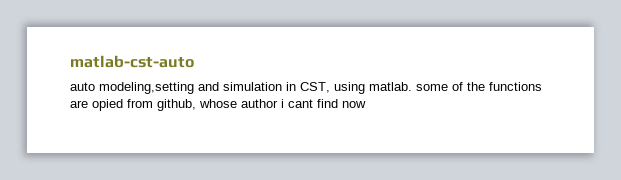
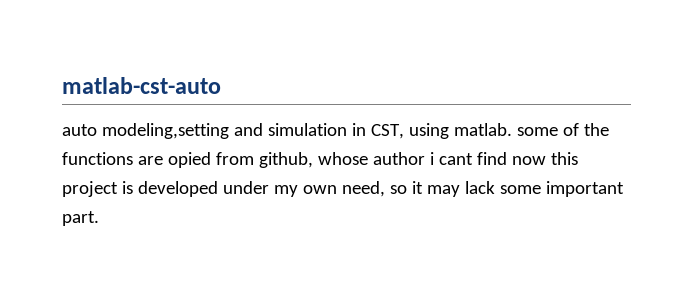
- auto modeling,setting and simulation in CST, using matlab. some of the functions are opied from github, whose author i cant find now
+ auto modeling,setting and simulation in CST, using matlab. some of the functions are opied from github, whose author i cant find now this project is developed under my own need, so it may lack some important part.

